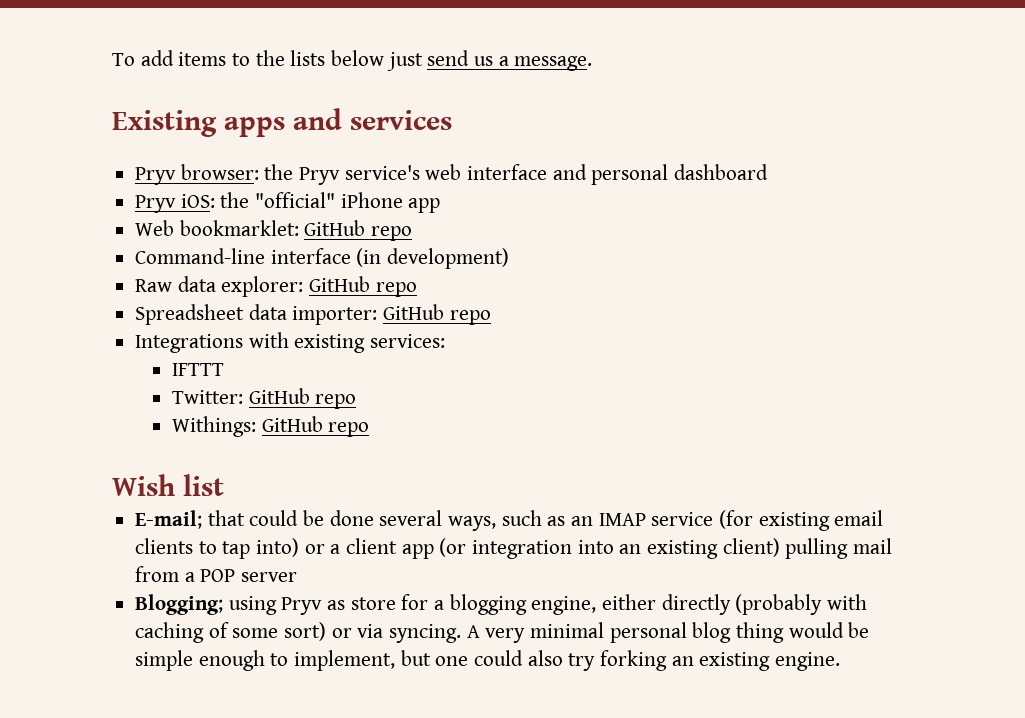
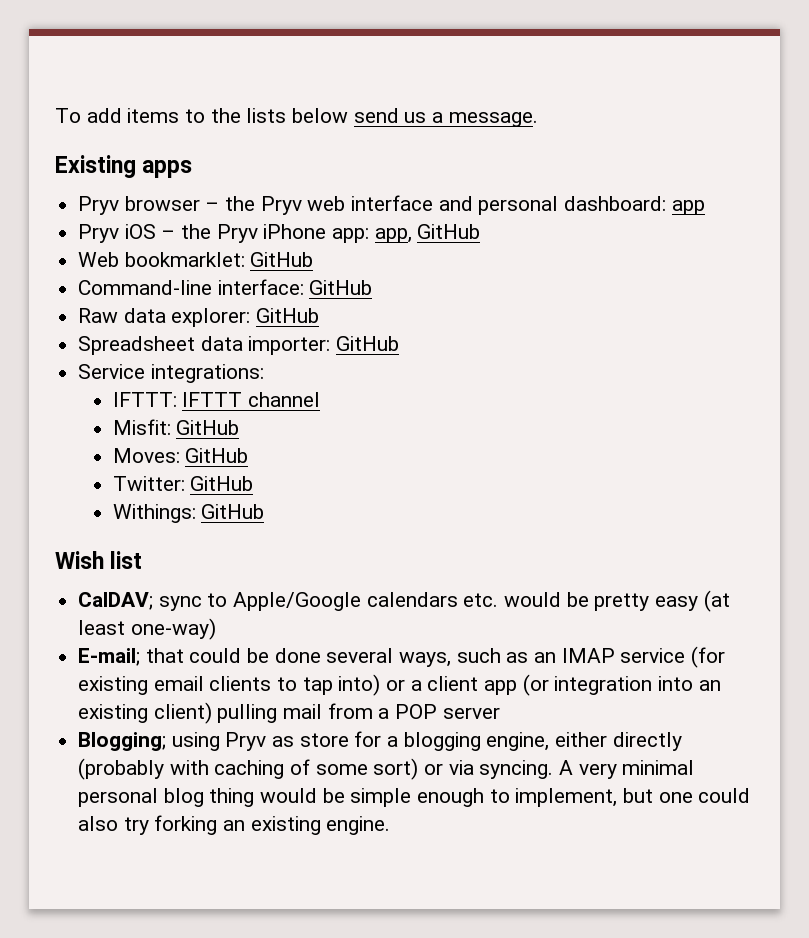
- To add items to the lists below just send us a message.
+ To add items to the lists below send us a message.
- Existing apps and services
- Pryv browser: the Pryv service's web interface and personal dashboard
- Pryv iOS: the "official" iPhone app
+ Existing apps
+ Pryv browser – the Pryv web interface and personal dashboard: app
+ Pryv iOS – the Pryv iPhone app: app, GitHub
- Web bookmarklet: GitHub repo
+ Web bookmarklet: GitHub
- Command-line interface (in development)
+ Command-line interface: GitHub
- Raw data explorer: GitHub repo
+ Raw data explorer: GitHub
- Spreadsheet data importer: GitHub repo
- Integrations with existing services:
- IFTTT
+ Spreadsheet data importer: GitHub
+ Service integrations:
+ IFTTT: IFTTT channel
+ Misfit: GitHub
+ Moves: GitHub
- Twitter: GitHub repo
+ Twitter: GitHub
- Withings: GitHub repo
+ Withings: GitHub
+ CalDAV; sync to Apple/Google calendars etc. would be pretty easy (at least one-way)

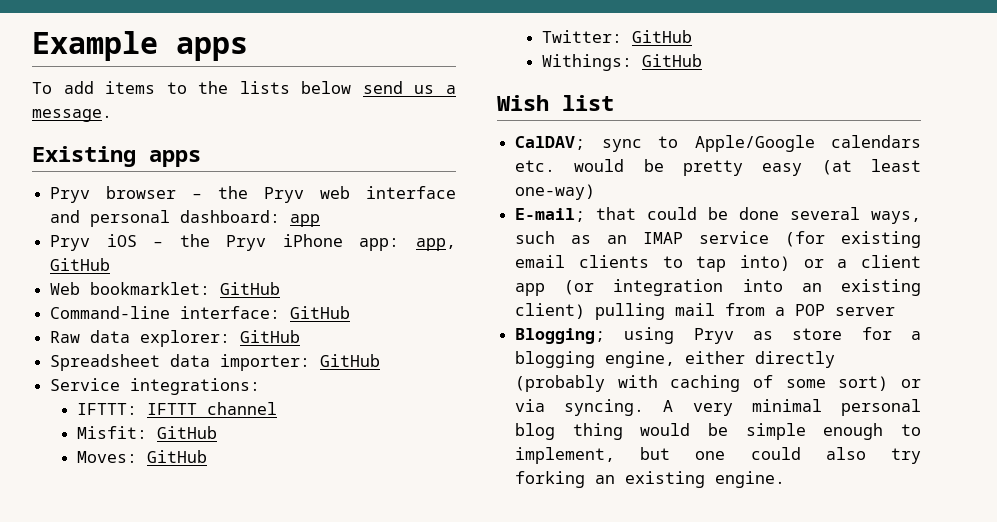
+ Example apps

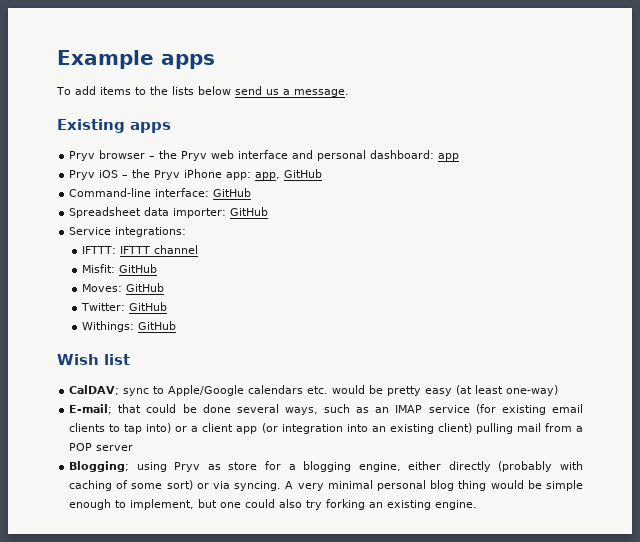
- Web bookmarklet: GitHub
- Raw data explorer: GitHub

